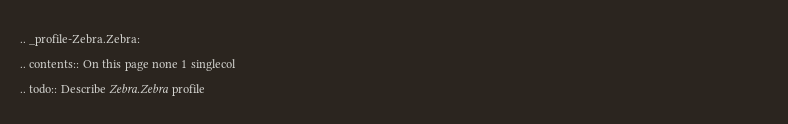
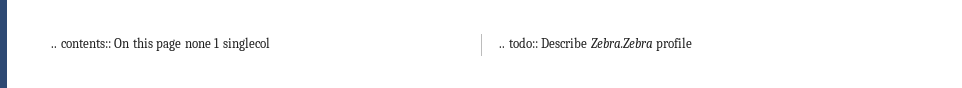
- .. _profile-Zebra.Zebra:

